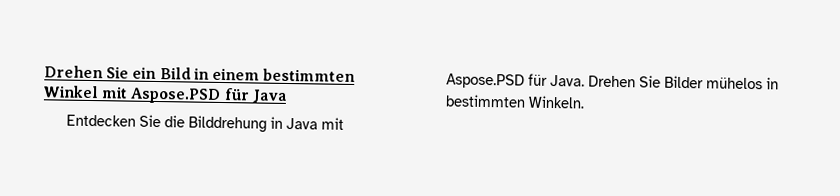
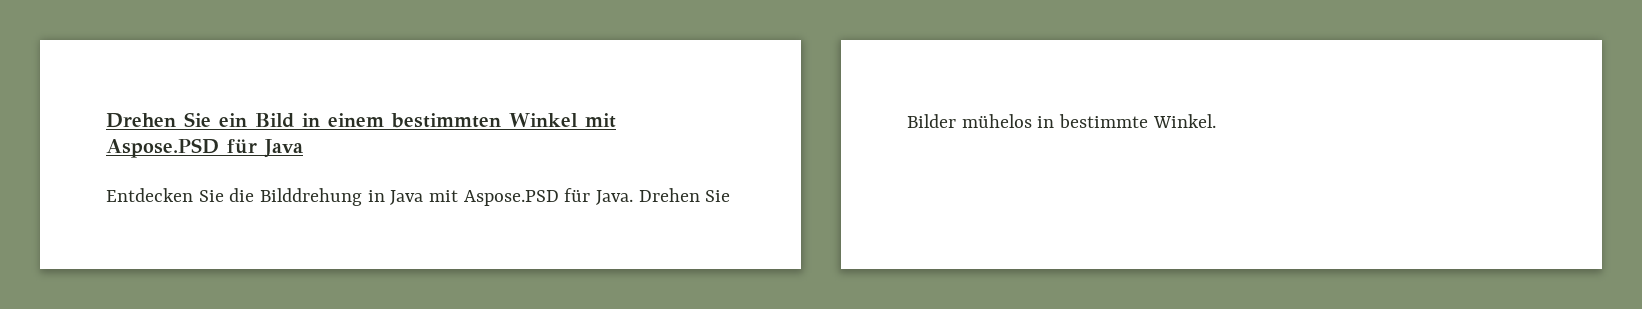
- Drehen Sie Bilder mühelos in bestimmten Winkeln.
+ Drehen Sie Bilder mühelos in bestimmte Winkel.

